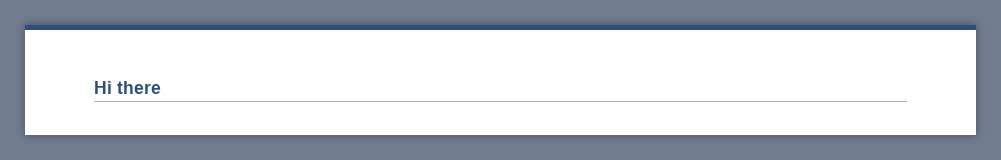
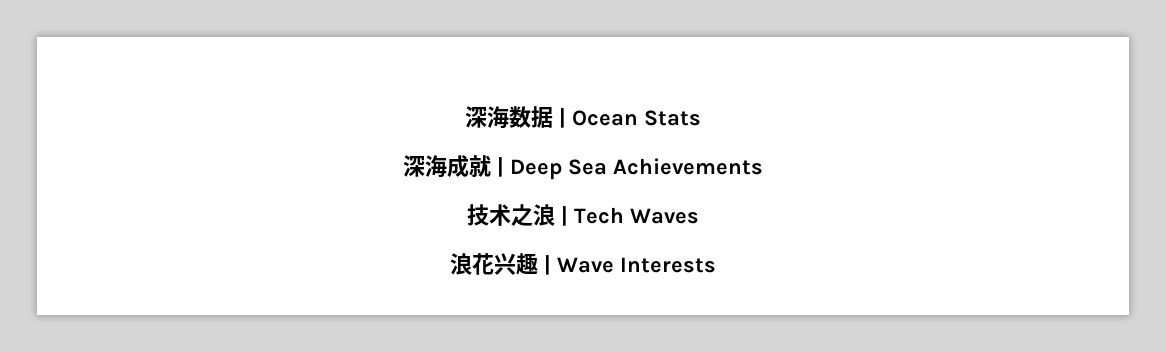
- Hi there
+ 深海数据 | Ocean Stats
+ 深海成就 | Deep Sea Achievements
+ 技术之浪 | Tech Waves
+ 浪花兴趣 | Wave Interests

